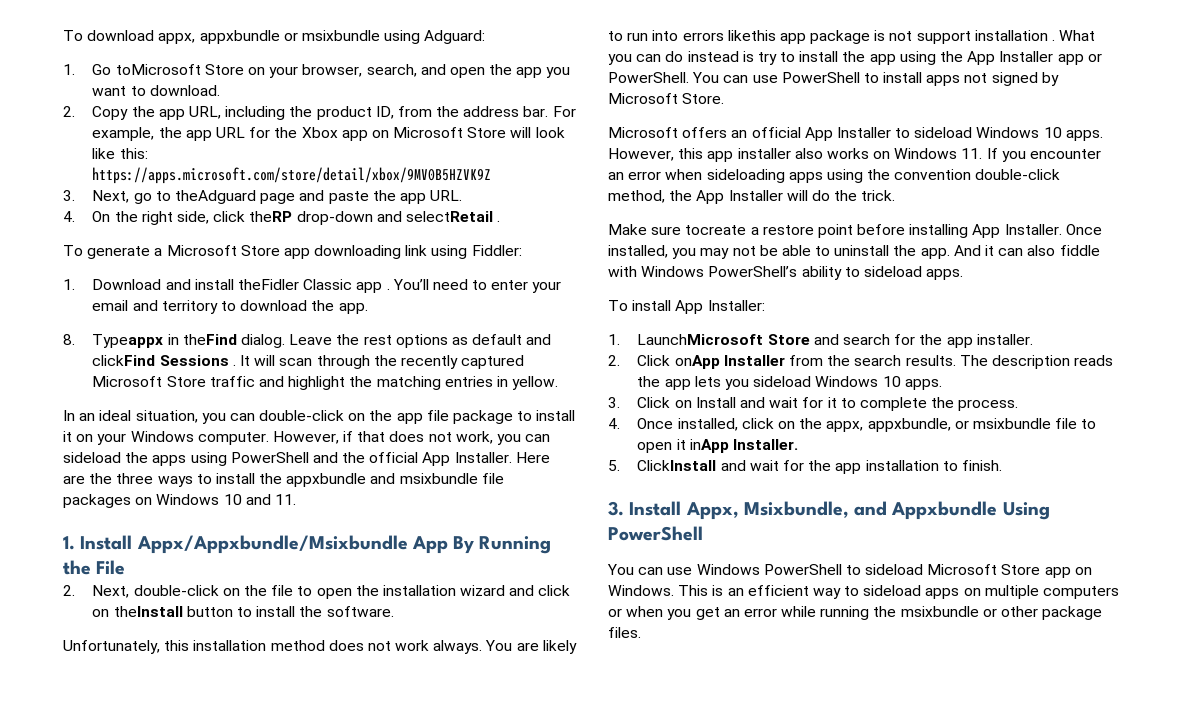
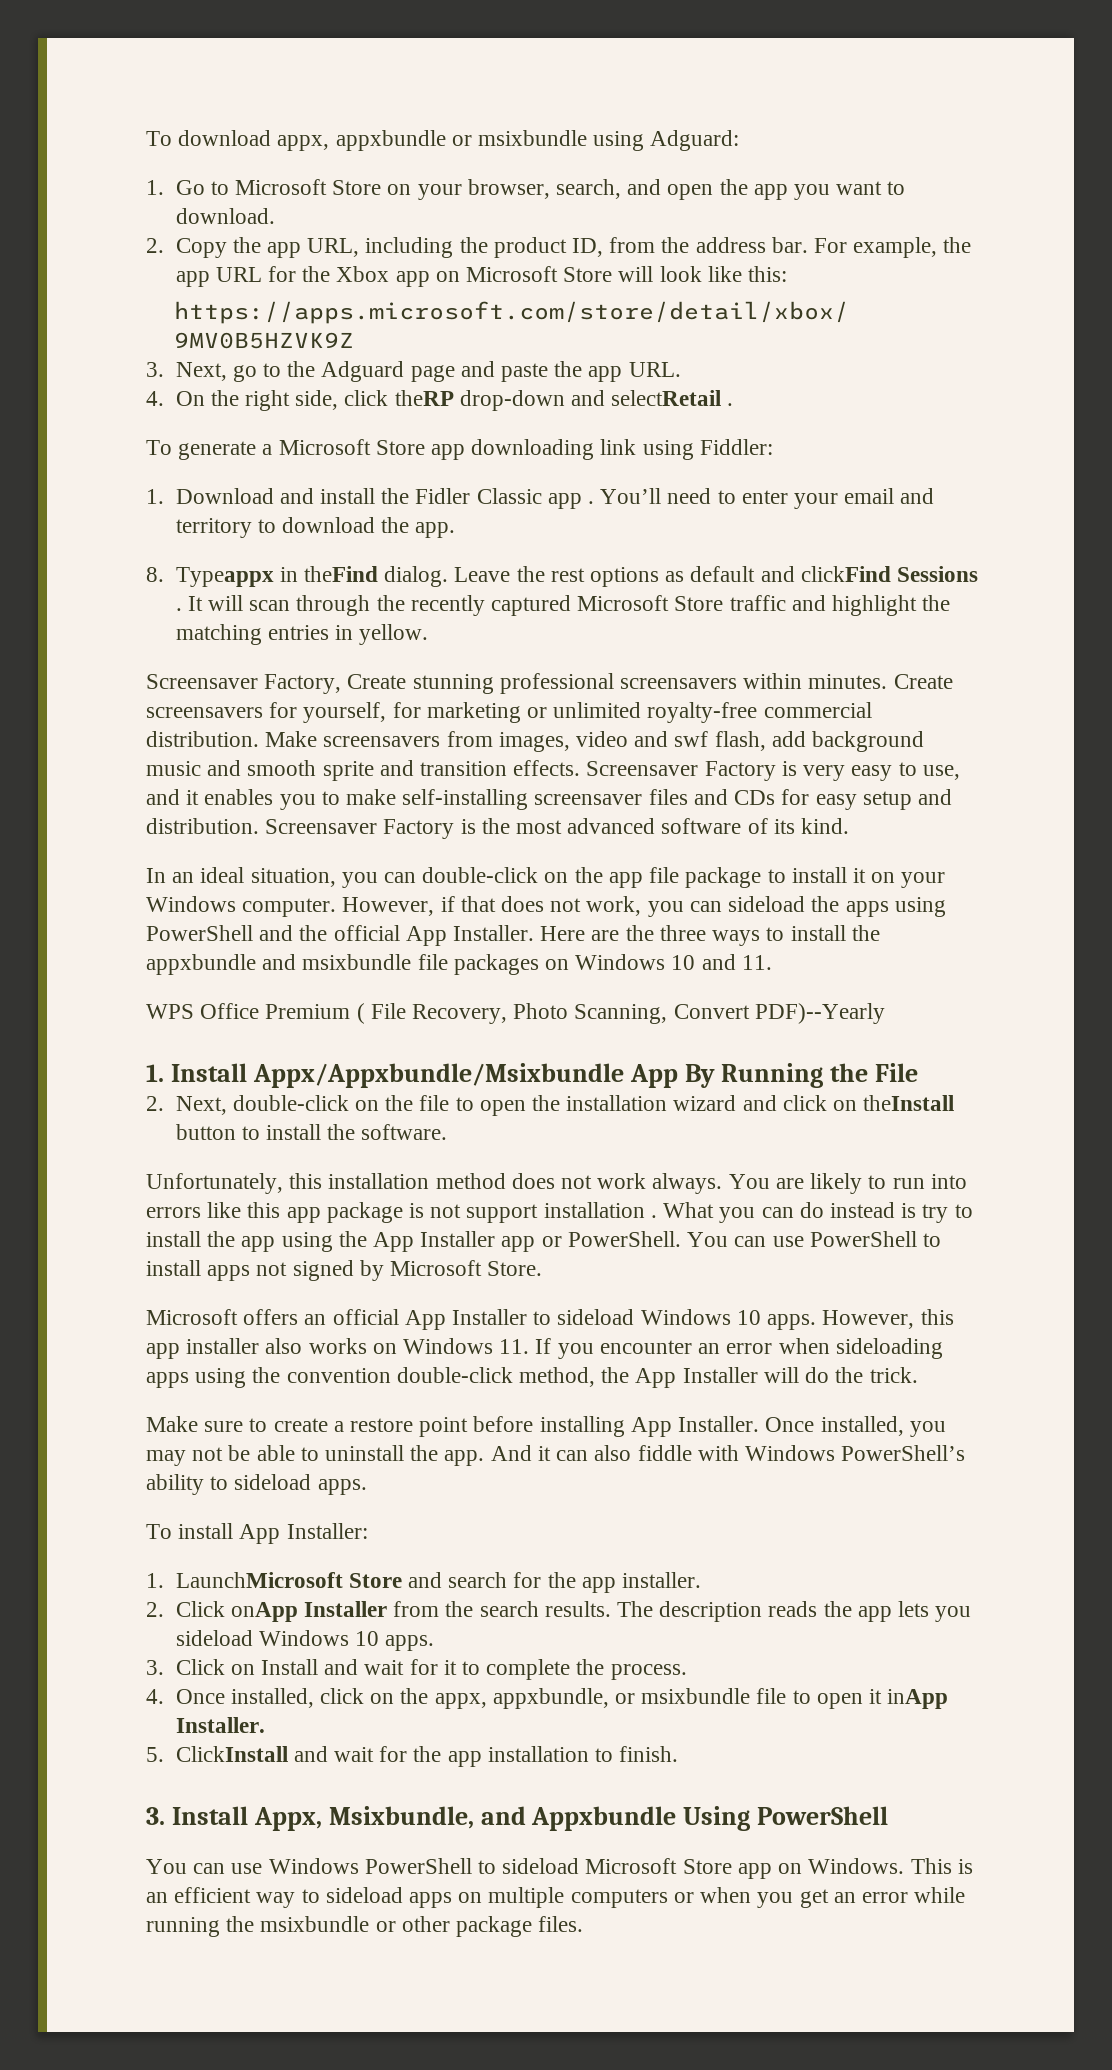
- 1. Go toMicrosoft Store on your browser, search, and open the app you want to download.
+ 1. Go to Microsoft Store on your browser, search, and open the app you want to download.
- 3. Next, go to theAdguard page and paste the app URL.
+ 3. Next, go to the Adguard page and paste the app URL.
- 1. Download and install theFidler Classic app .
+ 1. Download and install the Fidler Classic app .
+ Screensaver Factory, Create stunning professional screensavers within minutes. Create screensavers for yourself, for marketing or unlimited royalty-free commercial distribution. Make screensavers from images, video and swf flash, add background music and smooth sprite and transition effects. Screensaver Factory is very easy to use, and it enables you to make self-installing screensaver files and CDs for easy setup and distribution. Screensaver Factory is the most advanced software of its kind.
+ WPS Office Premium ( File Recovery, Photo Scanning, Convert PDF)--Yearly
- You are likely to run into errors likethis app package is not support installation .
+ You are likely to run into errors like this app package is not support installation .
- Make sure tocreate a restore point before installing App Installer.
+ Make sure to create a restore point before installing App Installer.

